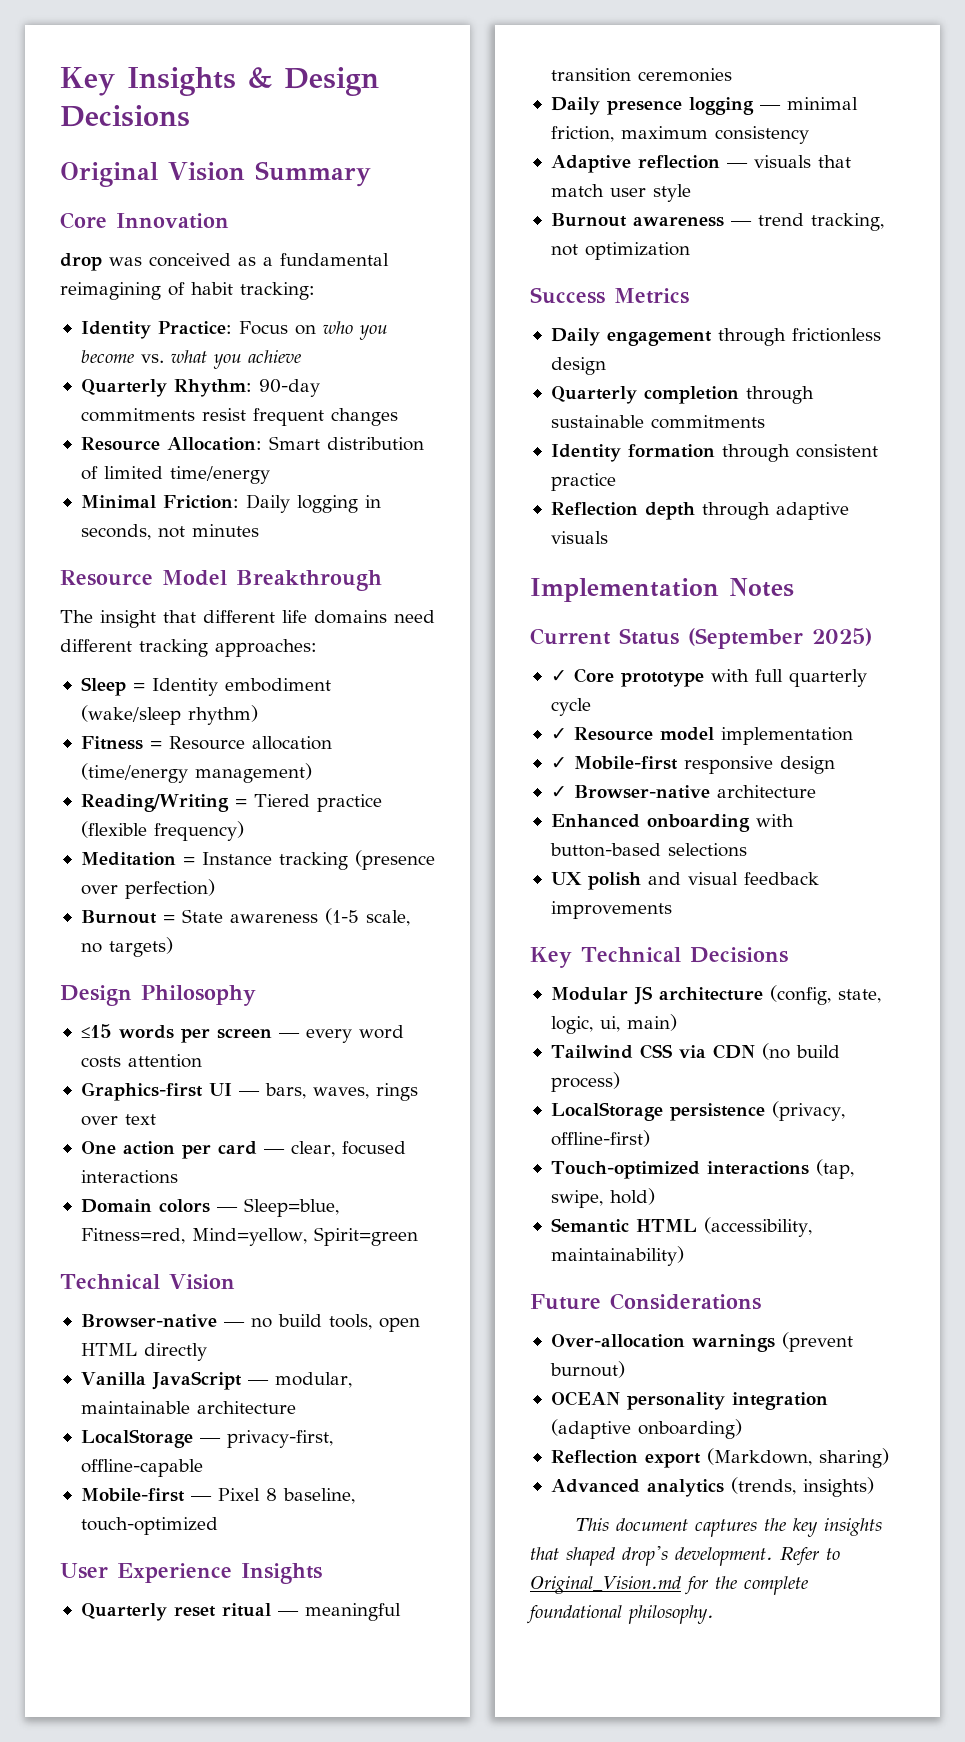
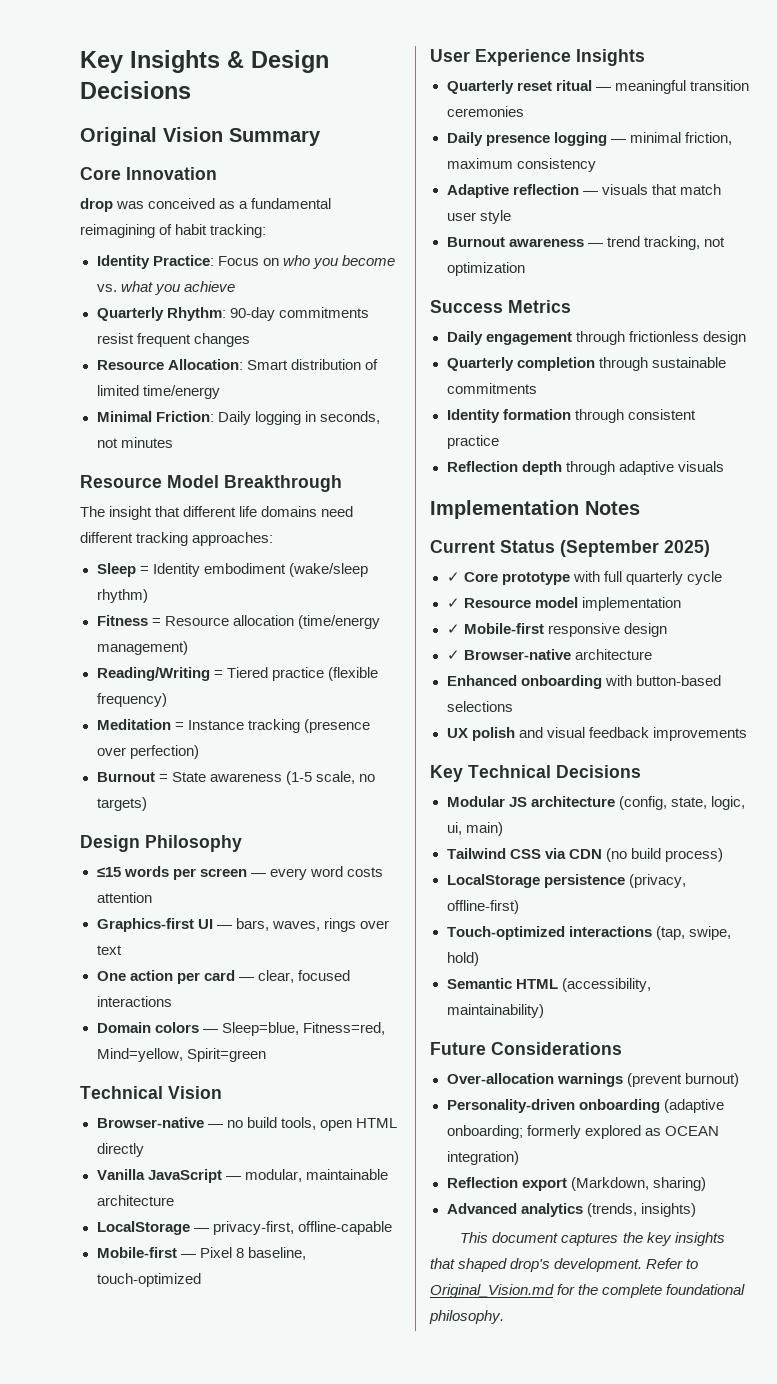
- OCEAN personality integration (adaptive onboarding)
+ Personality-driven onboarding (adaptive onboarding; formerly explored as OCEAN integration)

